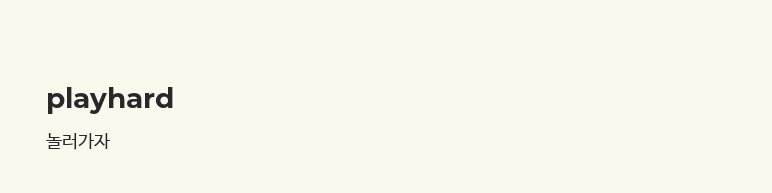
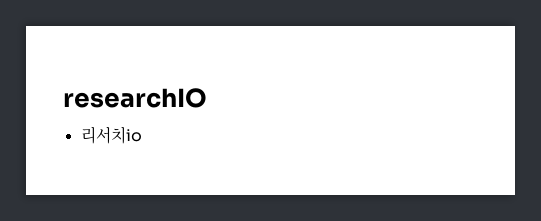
- playhard
- 놀러가자
+ researchIO
+ 리서치io

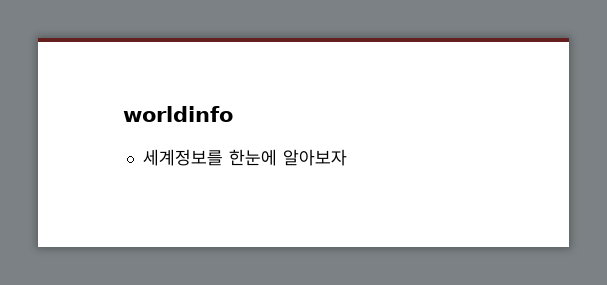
- researchIO
- 리서치io
+ worldinfo
+ 세계정보를 한눈에 알아보자

